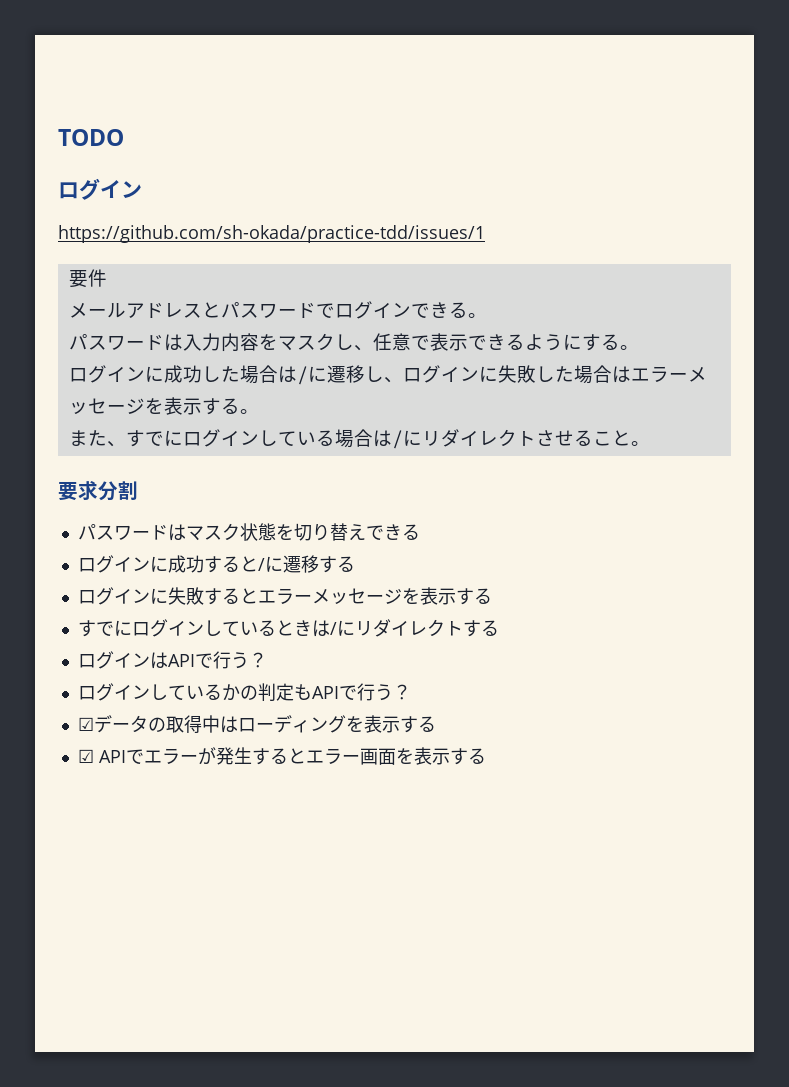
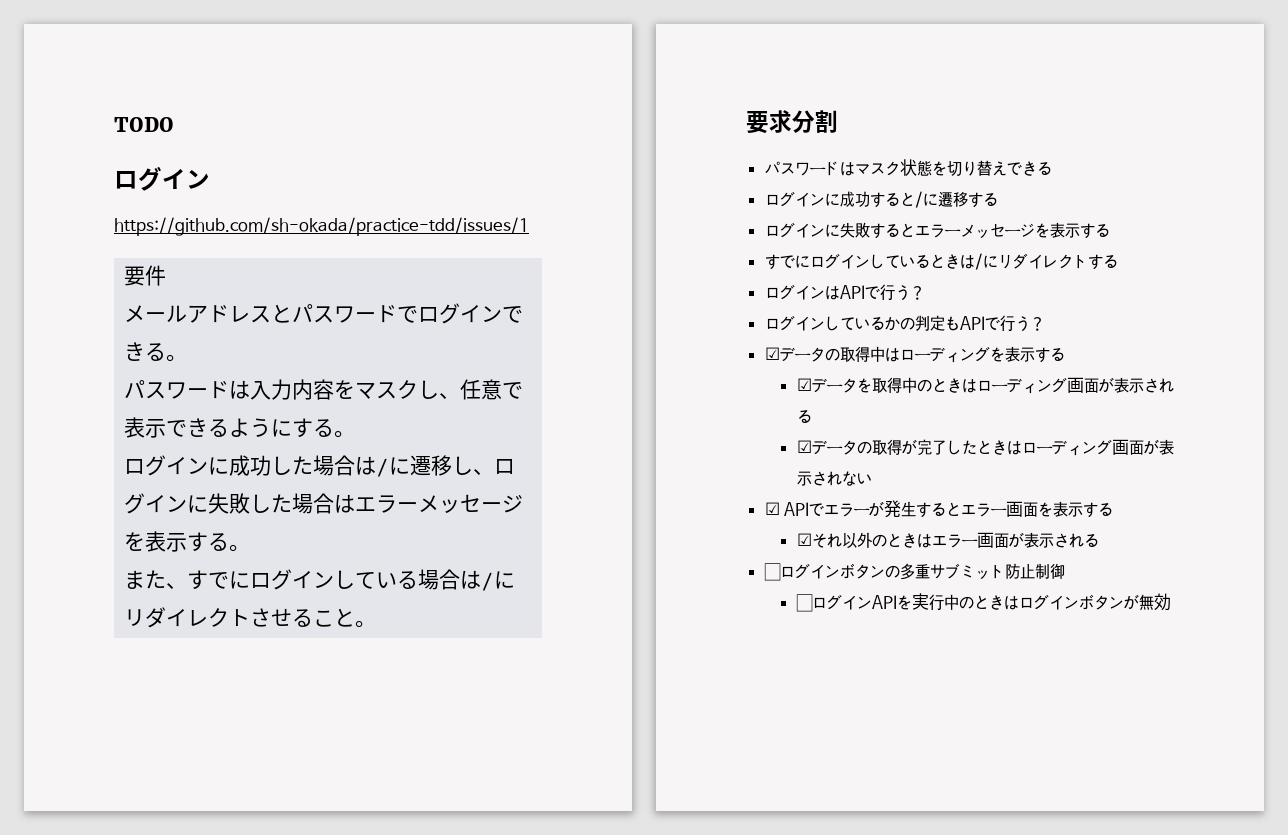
+ ☑データを取得中のときはローディング画面が表示される
+ ☑データの取得が完了したときはローディング画面が表示されない
+ ☑それ以外のときはエラー画面が表示される
+ ☐ログインボタンの多重サブミット防止制御
+ ☐ログインAPIを実行中のときはログインボタンが無効

